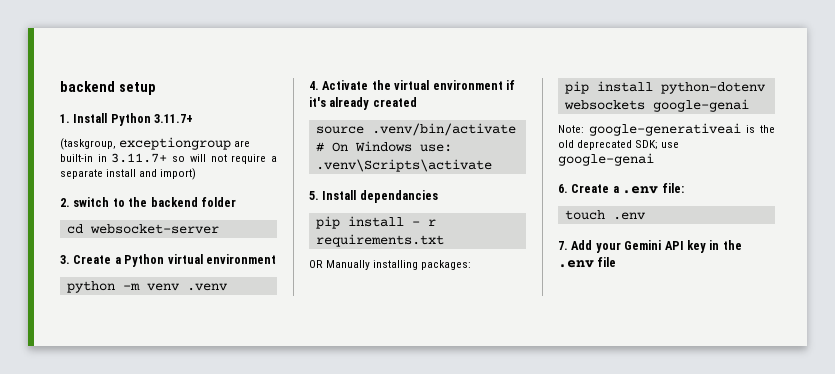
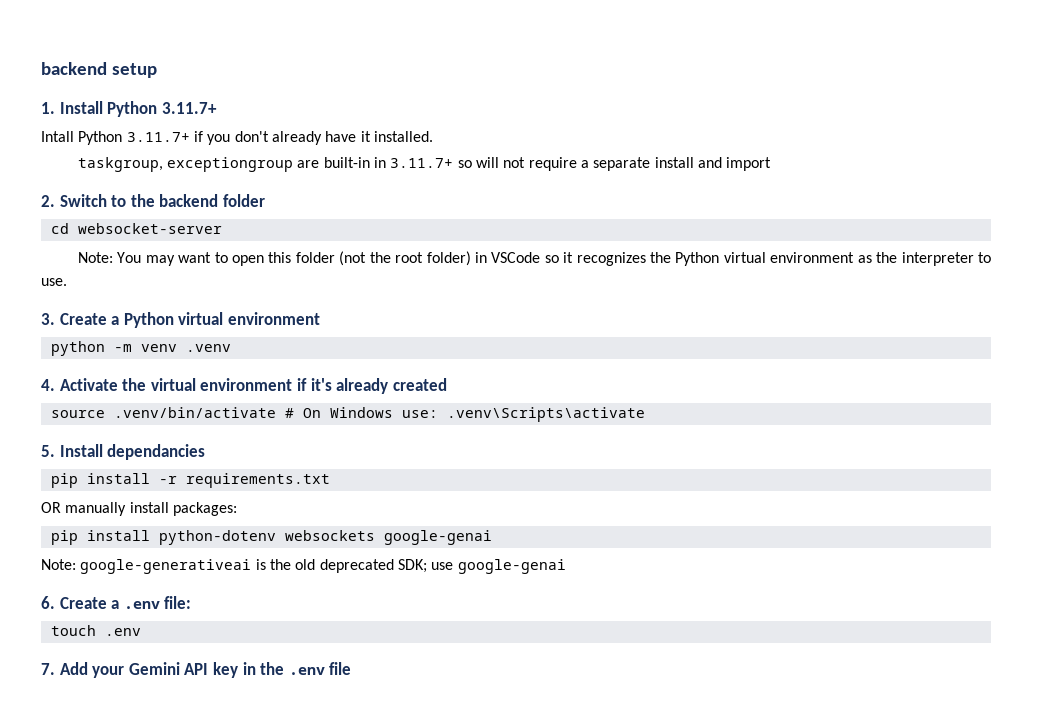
- (taskgroup, exceptiongroup are built-in in 3.11.7+ so will not require a separate install and import)
+ Intall Python 3.11.7+ if you don't already have it installed.
+ taskgroup, exceptiongroup are built-in in 3.11.7+ so will not require a separate install and import
- 2. switch to the backend folder
+ 2. Switch to the backend folder
+ Note: You may want to open this folder (not the root folder) in VSCode so it recognizes the Python virtual environment as the interpreter to use.
- pip install - r requirements.txt
+ pip install -r requirements.txt
- OR Manually installing packages:
+ OR manually install packages:

